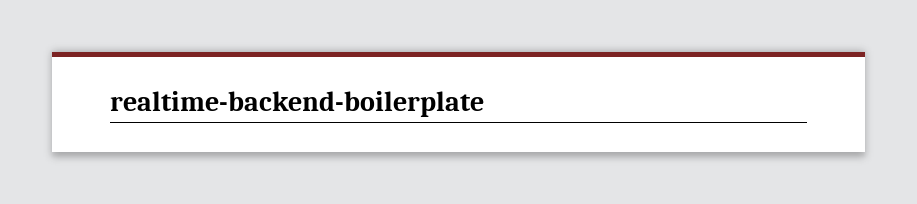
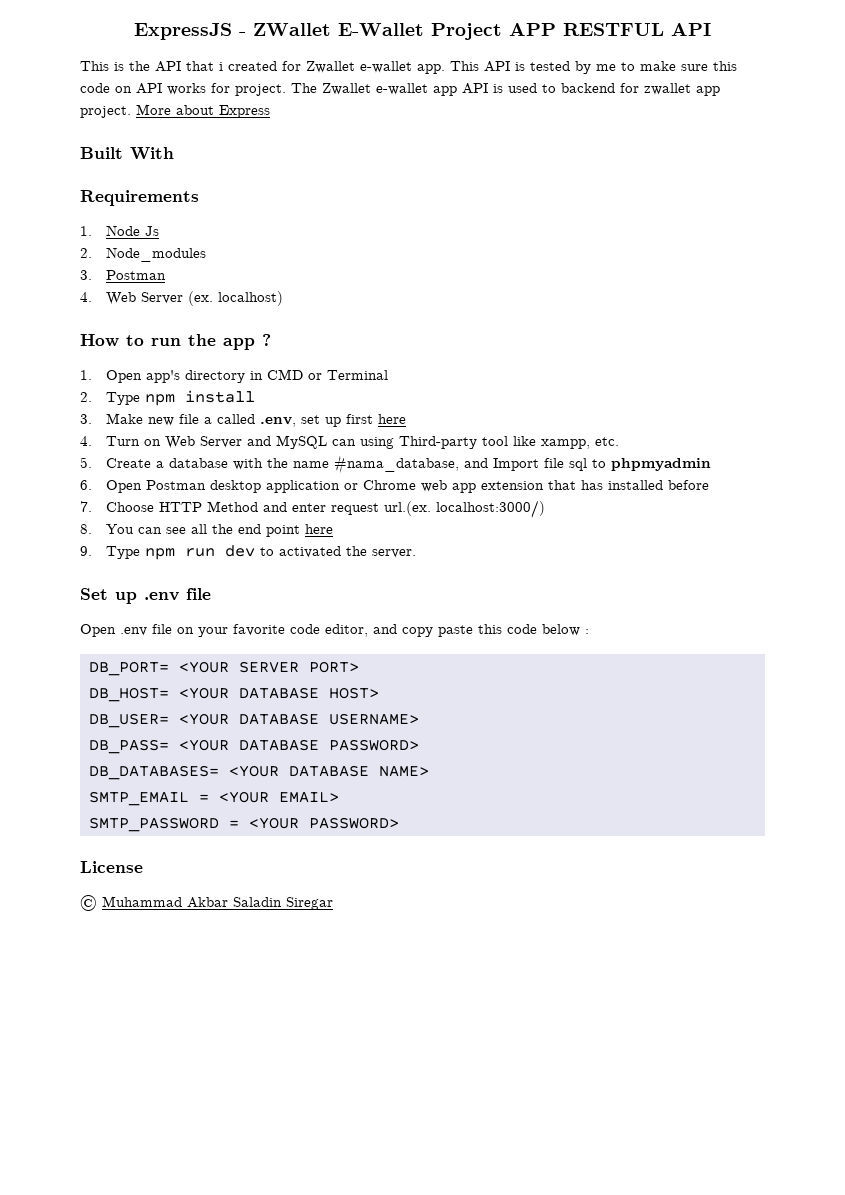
- realtime-backend-boilerplate
+ ExpressJS - ZWallet E-Wallet Project APP RESTFUL API
+ This is the API that i created for Zwallet e-wallet app. This API is tested by me to make sure this code on API works for project. The Zwallet e-wallet app API is used to backend for zwallet app project. More about Express
+ Built With
+ Requirements
+ 1. Node Js
+ 2. Node_modules
+ 3. Postman
+ 4. Web Server (ex. localhost)
+ How to run the app ?
+ 1. Open app's directory in CMD or Terminal
+ 2. Type npm install
+ 3. Make new file a called .env, set up first here
+ 4. Turn on Web Server and MySQL can using Third-party tool like xampp, etc.
+ 5. Create a database with the name #nama_database, and Import file sql to phpmyadmin
+ 6. Open Postman desktop application or Chrome web app extension that has installed before
+ 7. Choose HTTP Method and enter request url.(ex. localhost:3000/)
+ 8. You can see all the end point here
+ 9. Type npm run dev to activated the server.
+ Set up .env file
+ Open .env file on your favorite code editor, and copy paste this code below :
+ DB_PORT= <YOUR SERVER PORT>
+ DB_HOST= <YOUR DATABASE HOST>
+ DB_USER= <YOUR DATABASE USERNAME>
+ DB_PASS= <YOUR DATABASE PASSWORD>
+ DB_DATABASES= <YOUR DATABASE NAME>
+ SMTP_EMAIL = <YOUR EMAIL>
+ SMTP_PASSWORD = <YOUR PASSWORD>
+ License
+ © Muhammad Akbar Saladin Siregar

